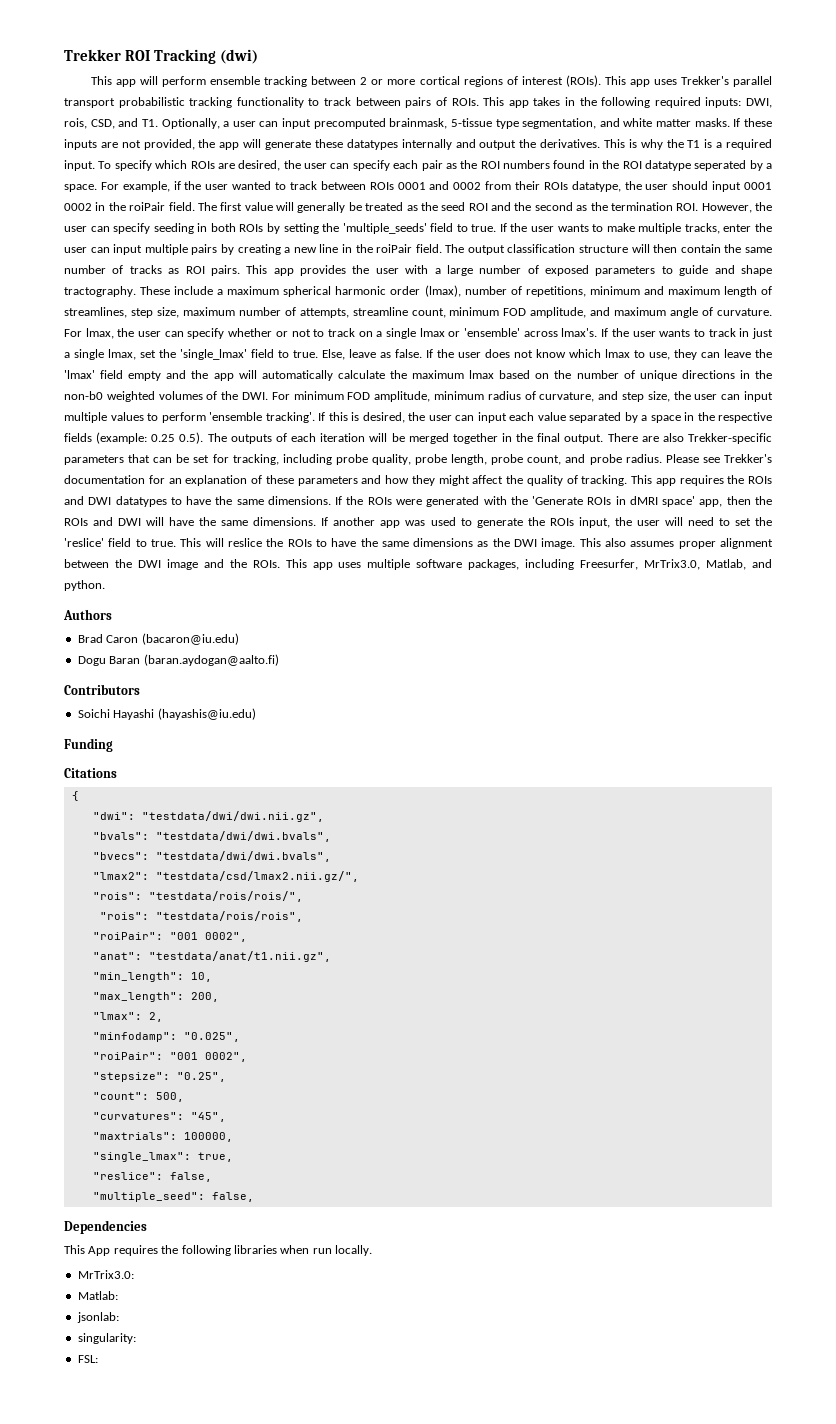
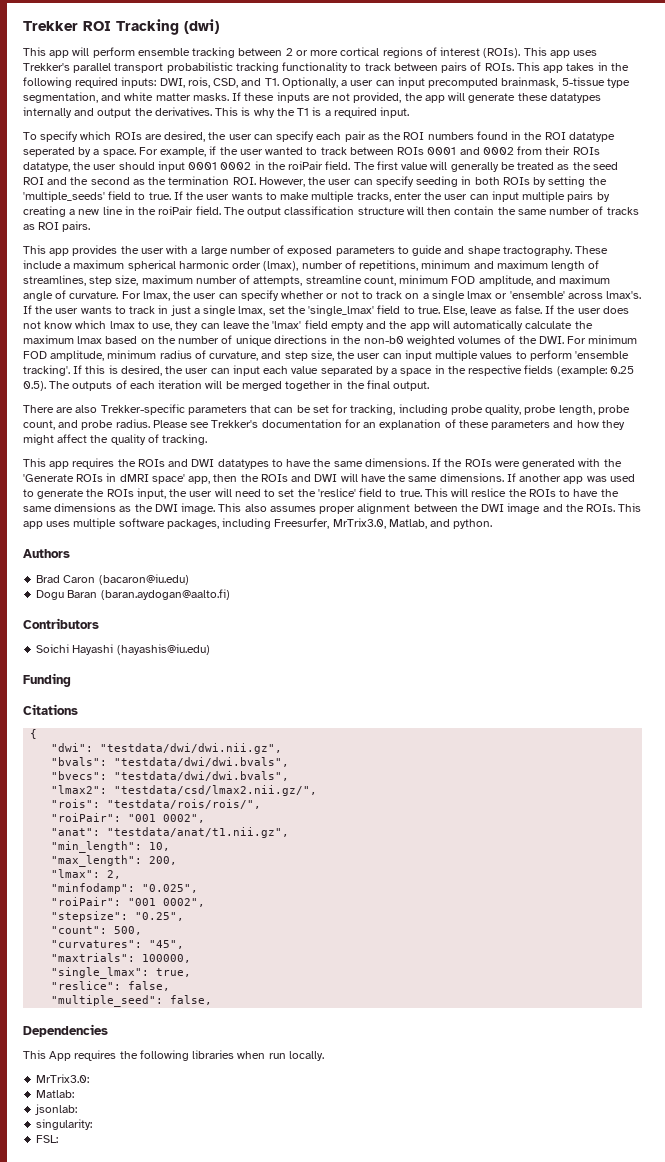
- This is why the T1 is a required input. To specify which ROIs are desired, the user can specify each pair as the ROI numbers found in the ROI datatype seperated by a space.
+ This is why the T1 is a required input.
+ To specify which ROIs are desired, the user can specify each pair as the ROI numbers found in the ROI datatype seperated by a space.
- The output classification structure will then contain the same number of tracks as ROI pairs. This app provides the user with a large number of exposed parameters to guide and shape tractography.
+ The output classification structure will then contain the same number of tracks as ROI pairs.
+ This app provides the user with a large number of exposed parameters to guide and shape tractography.
- If this is desired, the user can input each value separated by a space in the respective fields (example: 0.25 0.5). The outputs of each iteration will be merged together in the final output. There are also Trekker-specific parameters that can be set for tracking, including probe quality, probe length, probe count, and probe radius.
+ If this is desired, the user can input each value separated by a space in the respective fields (example: 0.25 0.5). The outputs of each iteration will be merged together in the final output.
+ There are also Trekker-specific parameters that can be set for tracking, including probe quality, probe length, probe count, and probe radius.
- Please see Trekker's documentation for an explanation of these parameters and how they might affect the quality of tracking. This app requires the ROIs and DWI datatypes to have the same dimensions.
+ Please see Trekker's documentation for an explanation of these parameters and how they might affect the quality of tracking.
+ This app requires the ROIs and DWI datatypes to have the same dimensions.
- "rois": "testdata/rois/rois",

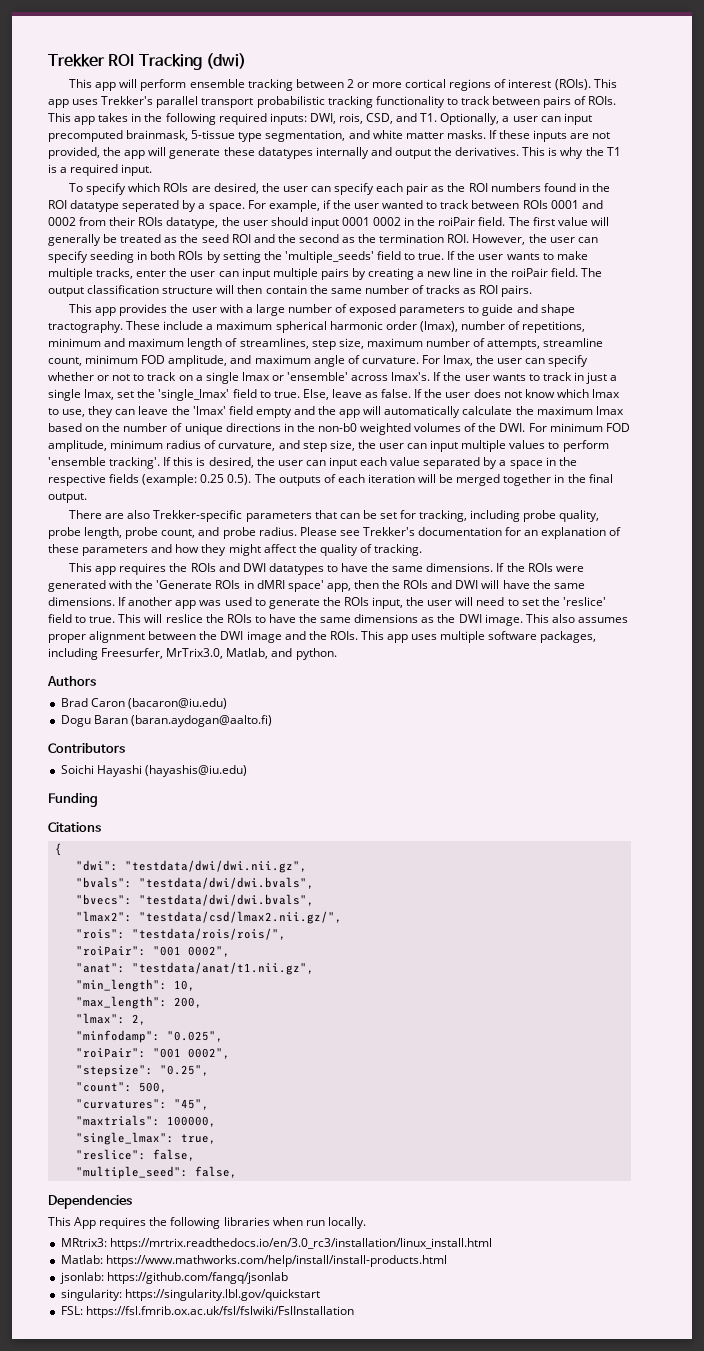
- MrTrix3.0:
+ MRtrix3: https://mrtrix.readthedocs.io/en/3.0_rc3/installation/linux_install.html
- Matlab:
+ Matlab: https://www.mathworks.com/help/install/install-products.html
- jsonlab:
+ jsonlab: https://github.com/fangq/jsonlab
- singularity:
+ singularity: https://singularity.lbl.gov/quickstart
- FSL:
+ FSL: https://fsl.fmrib.ox.ac.uk/fsl/fslwiki/FslInstallation

